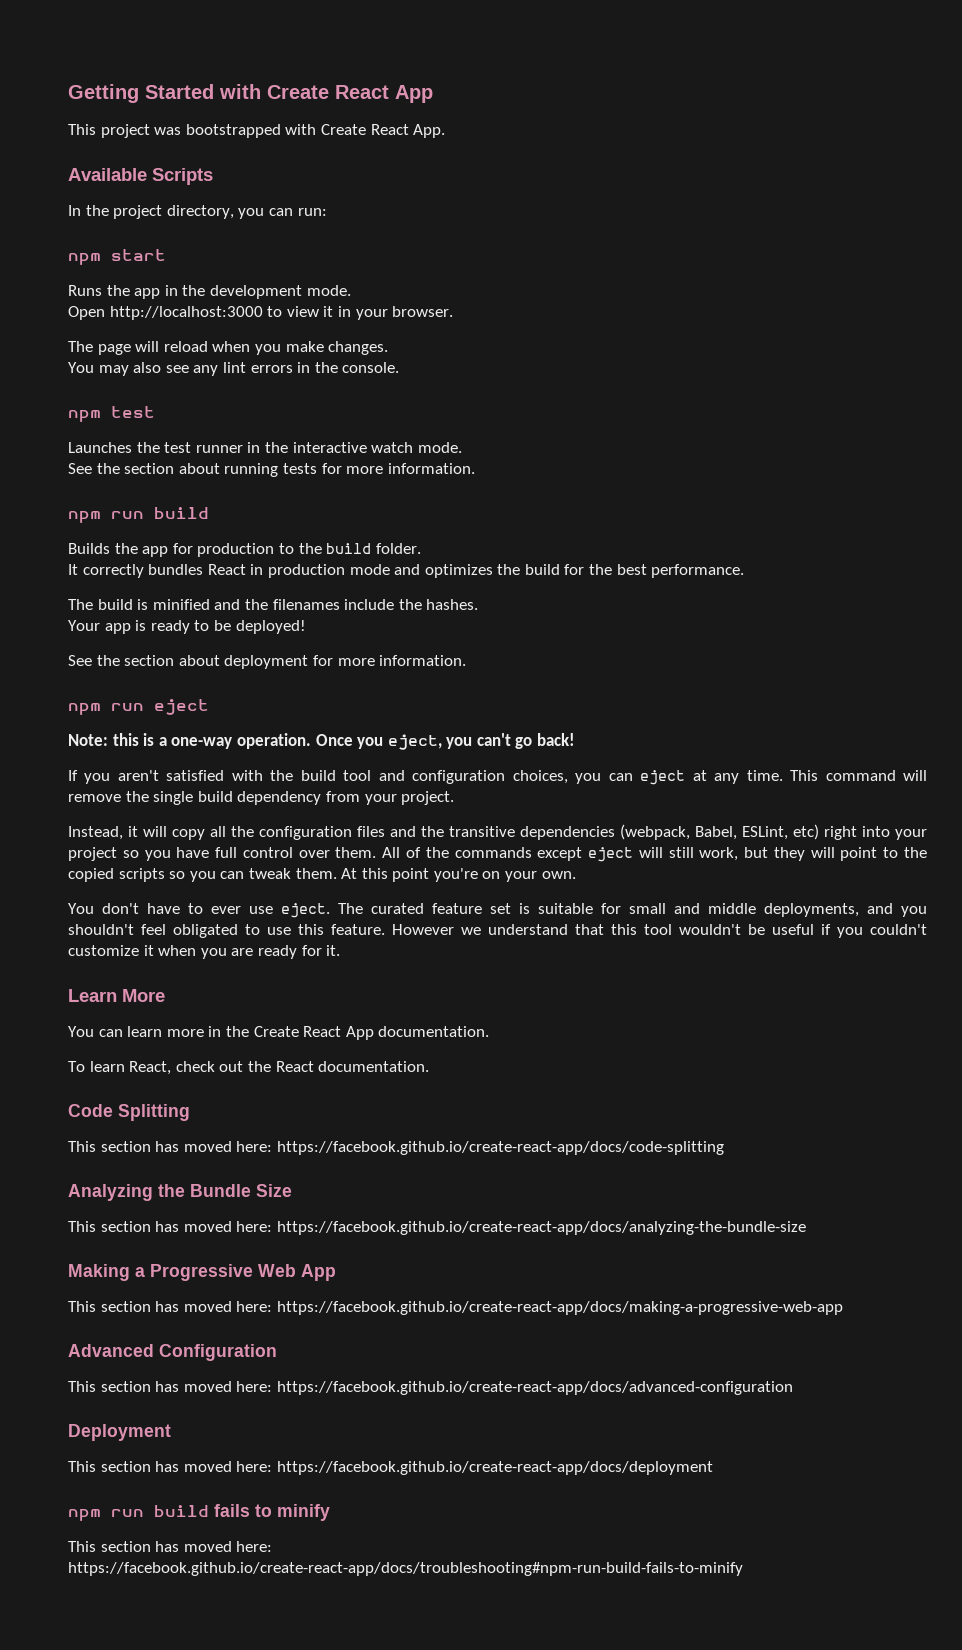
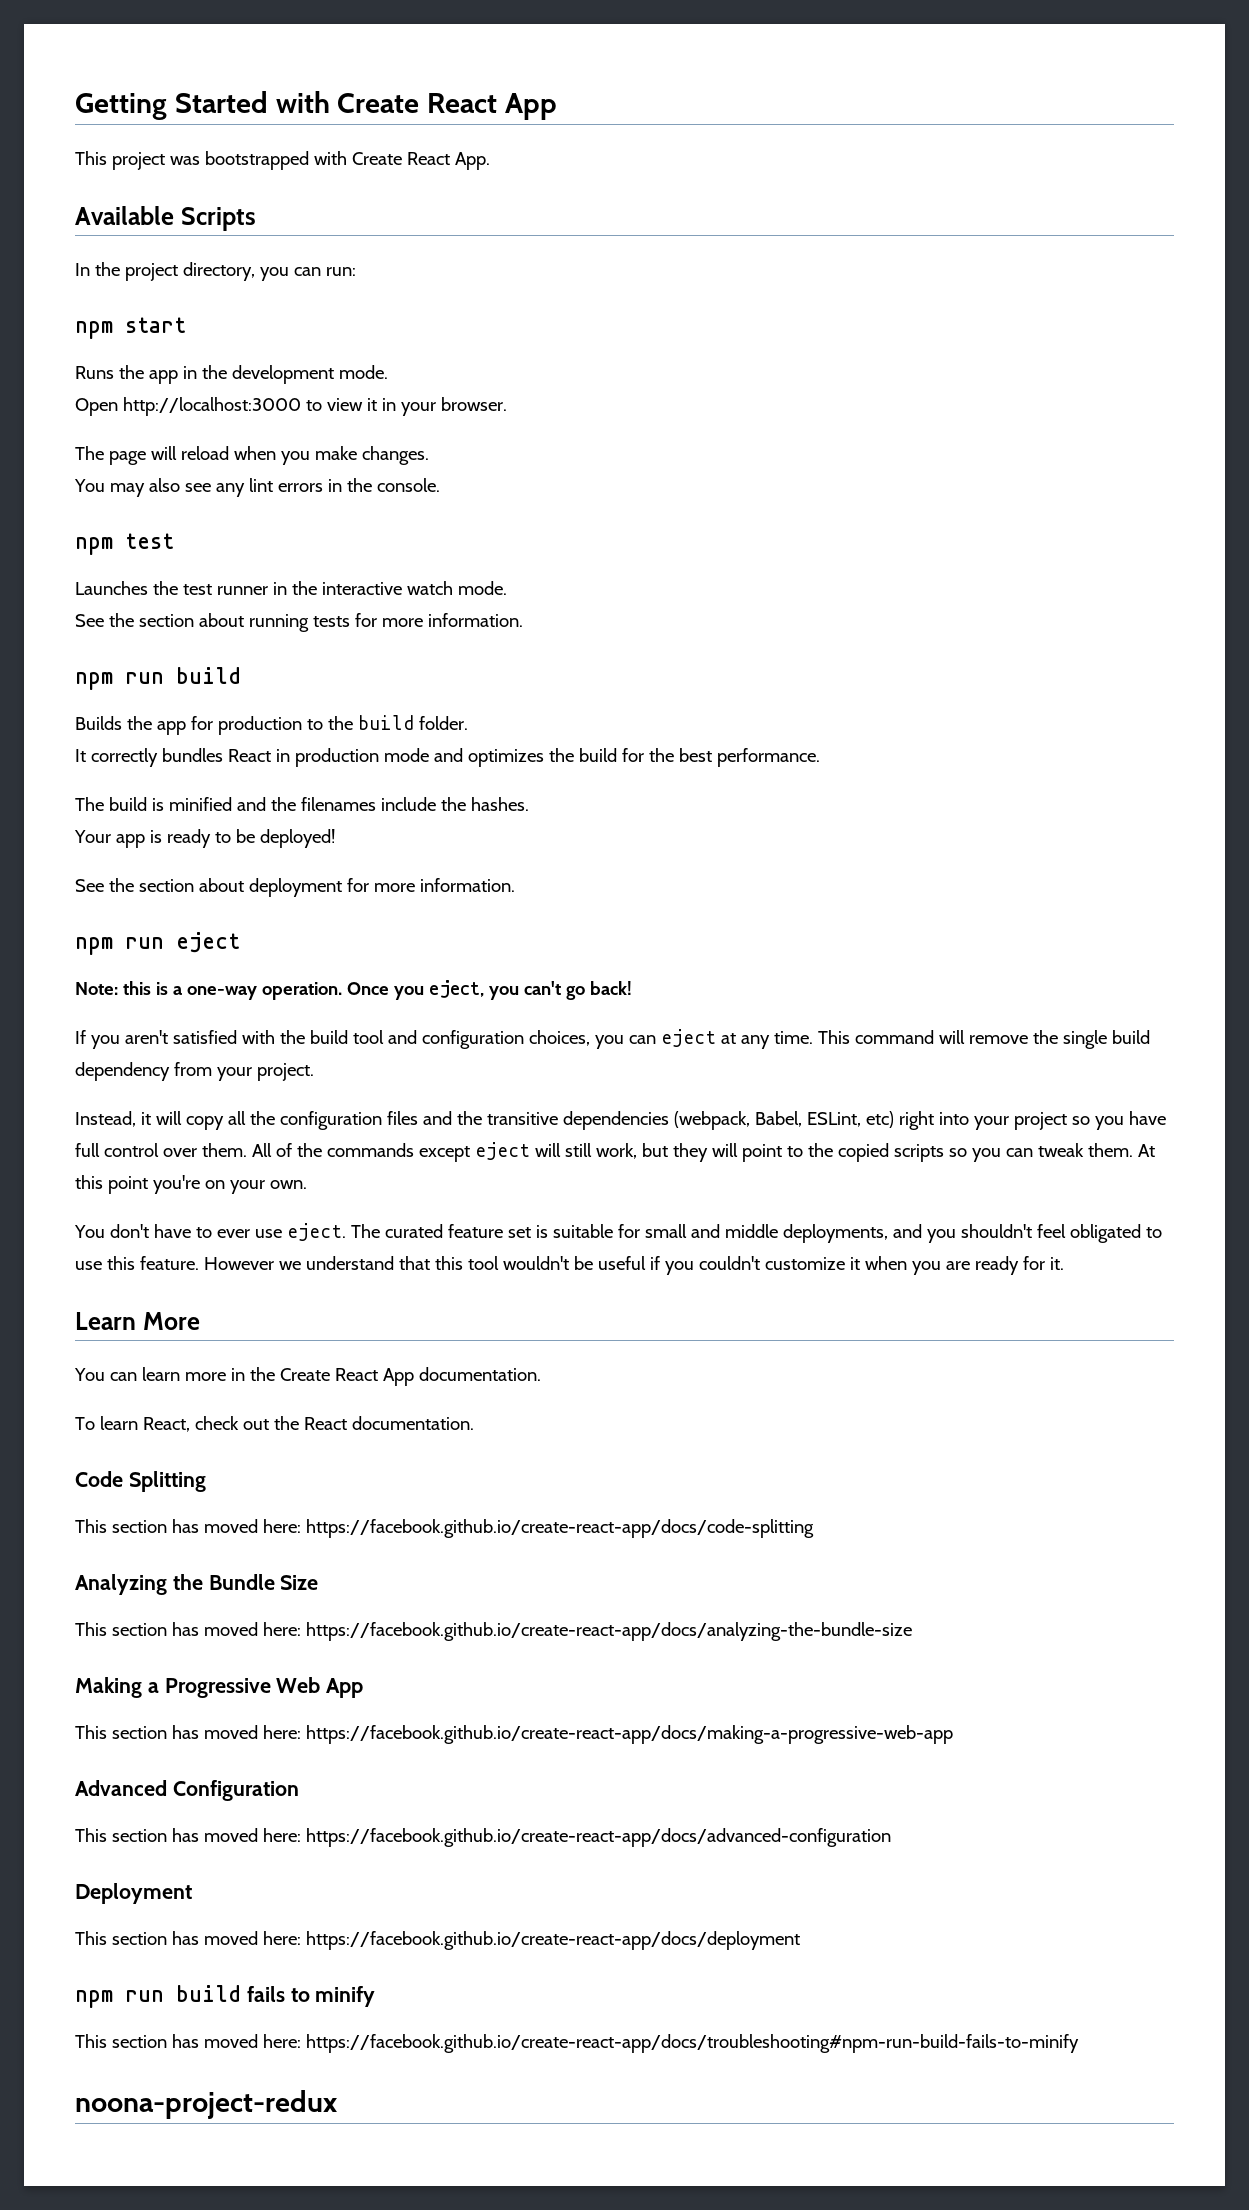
+ noona-project-redux

